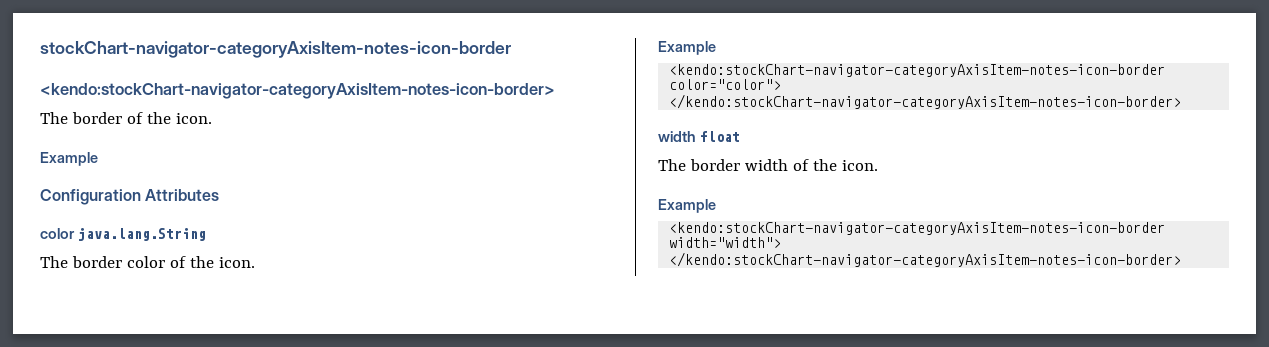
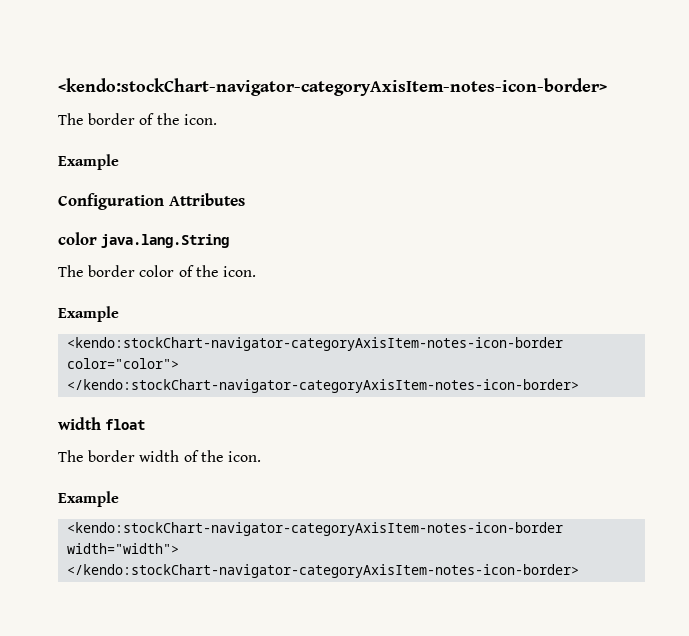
- stockChart-navigator-categoryAxisItem-notes-icon-border

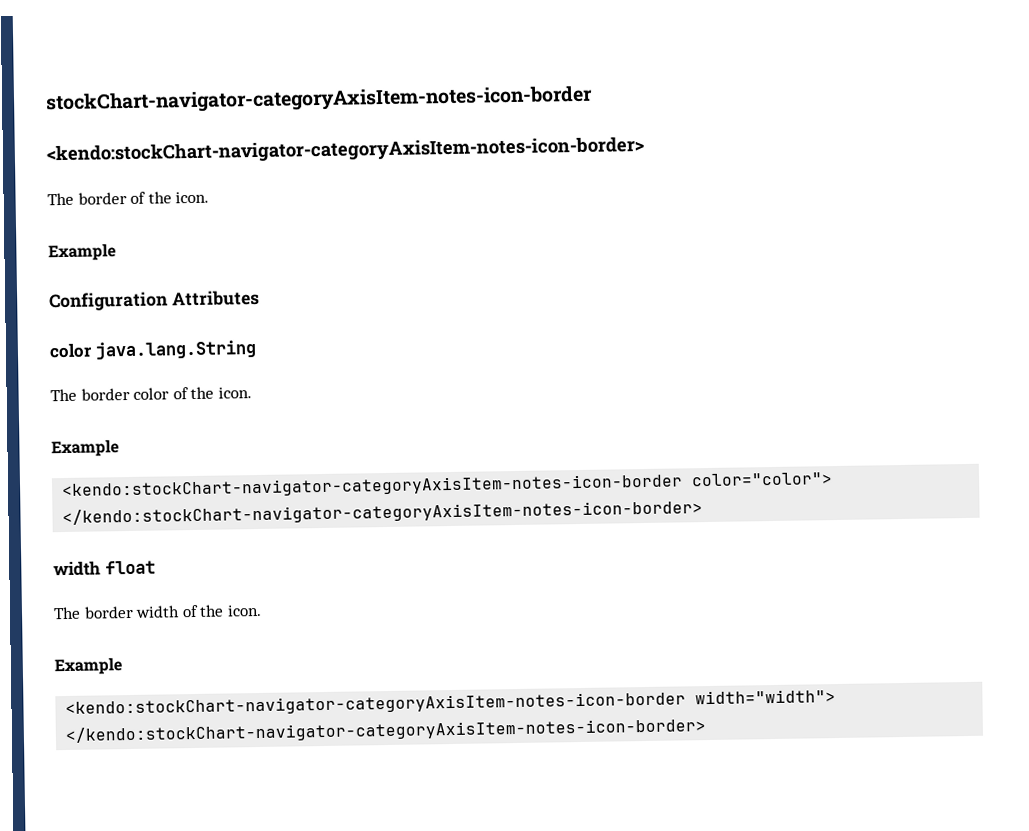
+ stockChart-navigator-categoryAxisItem-notes-icon-border

